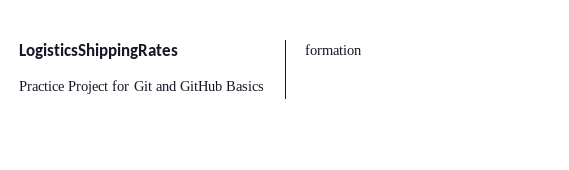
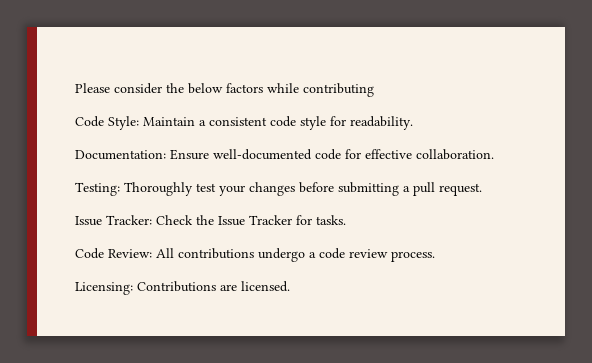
- LogisticsShippingRates
- Practice Project for Git and GitHub Basics formation
+ Please consider the below factors while contributing
+ Code Style: Maintain a consistent code style for readability.
+ Documentation: Ensure well-documented code for effective collaboration.
+ Testing: Thoroughly test your changes before submitting a pull request.
+ Issue Tracker: Check the Issue Tracker for tasks.
+ Code Review: All contributions undergo a code review process.
+ Licensing: Contributions are licensed.

